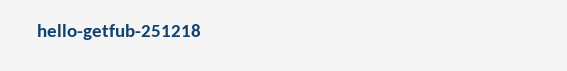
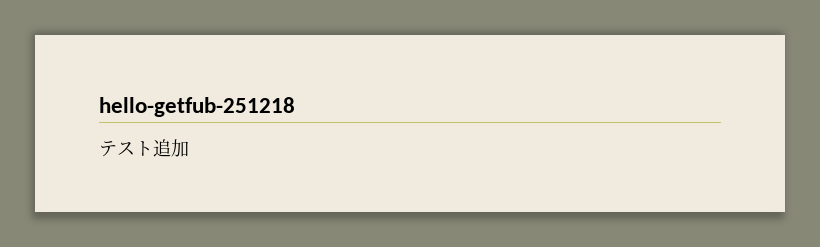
+ テスト追加

